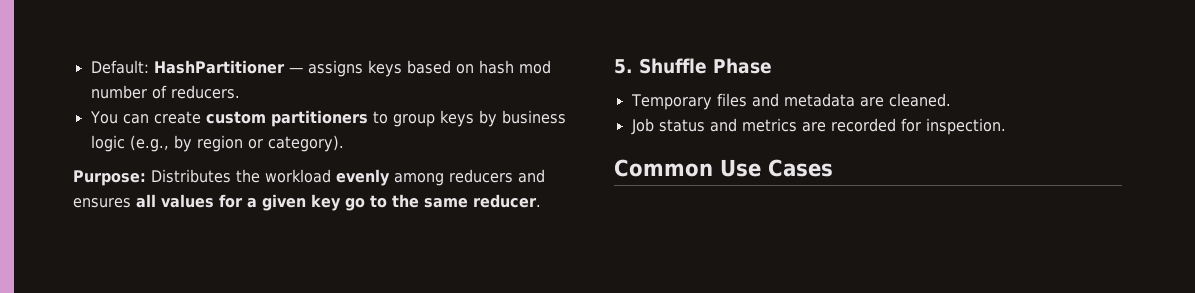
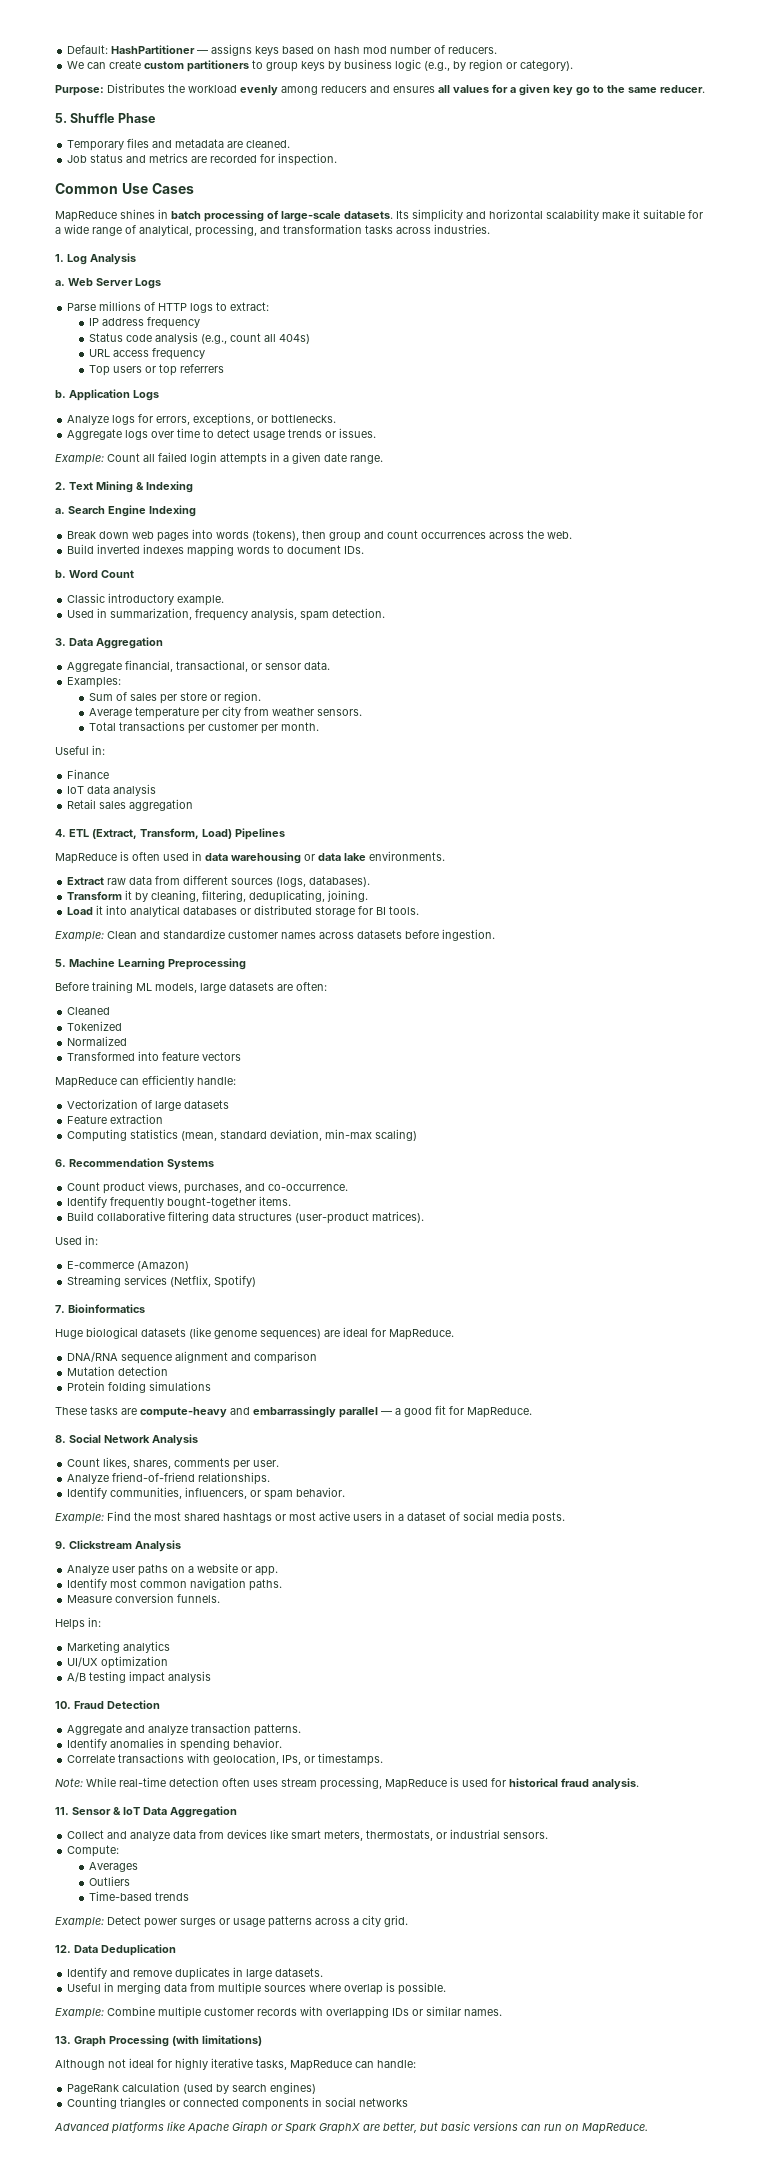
- You can create custom partitioners to group keys by business logic (e.g., by region or category).
+ We can create custom partitioners to group keys by business logic (e.g., by region or category).
+ MapReduce shines in batch processing of large-scale datasets. Its simplicity and horizontal scalability make it suitable for a wide range of analytical, processing, and transformation tasks across industries.
+ 1. Log Analysis
+ a. Web Server Logs
+ Parse millions of HTTP logs to extract:
+ IP address frequency
+ Status code analysis (e.g., count all 404s)
+ URL access frequency
+ Top users or top referrers
+ b. Application Logs
+ Analyze logs for errors, exceptions, or bottlenecks.
+ Aggregate logs over time to detect usage trends or issues.
+ Example: Count all failed login attempts in a given date range.
+ 2. Text Mining & Indexing
+ a. Search Engine Indexing
+ Break down web pages into words (tokens), then group and count occurrences across the web.
+ Build inverted indexes mapping words to document IDs.
+ b. Word Count
+ Classic introductory example.
+ Used in summarization, frequency analysis, spam detection.
+ 3. Data Aggregation
+ Aggregate financial, transactional, or sensor data.
+ Examples:
+ Sum of sales per store or region.
+ Average temperature per city from weather sensors.
+ Total transactions per customer per month.
+ Useful in:
+ Finance
+ IoT data analysis
+ Retail sales aggregation
+ 4. ETL (Extract, Transform, Load) Pipelines
+ MapReduce is often used in data warehousing or data lake environments.
+ Extract raw data from different sources (logs, databases).
+ Transform it by cleaning, filtering, deduplicating, joining.
+ Load it into analytical databases or distributed storage for BI tools.
+ Example: Clean and standardize customer names across datasets before ingestion.
+ 5. Machine Learning Preprocessing
+ Before training ML models, large datasets are often:
+ Cleaned
+ Tokenized
+ Normalized
+ Transformed into feature vectors
+ MapReduce can efficiently handle:
+ Vectorization of large datasets
+ Feature extraction
+ Computing statistics (mean, standard deviation, min-max scaling)
+ 6. Recommendation Systems
+ Count product views, purchases, and co-occurrence.
+ Identify frequently bought-together items.
+ Build collaborative filtering data structures (user-product matrices).
+ Used in:
+ E-commerce (Amazon)
+ Streaming services (Netflix, Spotify)
+ 7. Bioinformatics
+ Huge biological datasets (like genome sequences) are ideal for MapReduce.
+ DNA/RNA sequence alignment and comparison
+ Mutation detection
+ Protein folding simulations
+ These tasks are compute-heavy and embarrassingly parallel — a good fit for MapReduce.
+ 8. Social Network Analysis
+ Count likes, shares, comments per user.
+ Analyze friend-of-friend relationships.
+ Identify communities, influencers, or spam behavior.
+ Example: Find the most shared hashtags or most active users in a dataset of social media posts.
+ 9. Clickstream Analysis
+ Analyze user paths on a website or app.
+ Identify most common navigation paths.
+ Measure conversion funnels.
+ Helps in:
+ Marketing analytics
+ UI/UX optimization
+ A/B testing impact analysis
+ 10. Fraud Detection
+ Aggregate and analyze transaction patterns.
+ Identify anomalies in spending behavior.
+ Correlate transactions with geolocation, IPs, or timestamps.
+ Note: While real-time detection often uses stream processing, MapReduce is used for historical fraud analysis.
+ 11. Sensor & IoT Data Aggregation
+ Collect and analyze data from devices like smart meters, thermostats, or industrial sensors.
+ Compute:
+ Averages
+ Outliers
+ Time-based trends
+ Example: Detect power surges or usage patterns across a city grid.
+ 12. Data Deduplication
+ Identify and remove duplicates in large datasets.
+ Useful in merging data from multiple sources where overlap is possible.
+ Example: Combine multiple customer records with overlapping IDs or similar names.
+ 13. Graph Processing (with limitations)
+ Although not ideal for highly iterative tasks, MapReduce can handle:
+ PageRank calculation (used by search engines)
+ Counting triangles or connected components in social networks
+ Advanced platforms like Apache Giraph or Spark GraphX are better, but basic versions can run on MapReduce.

